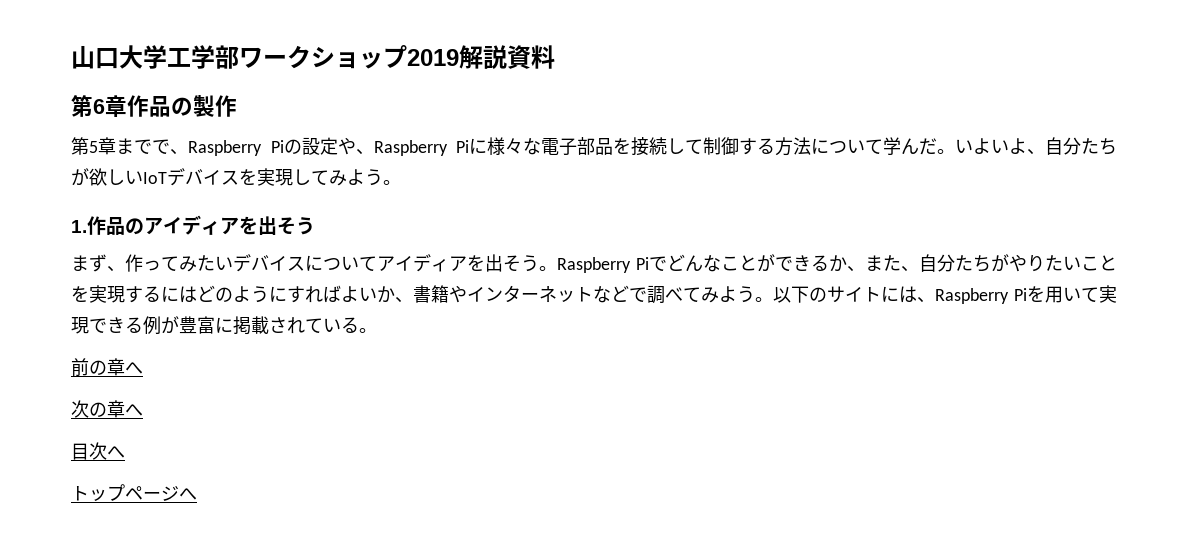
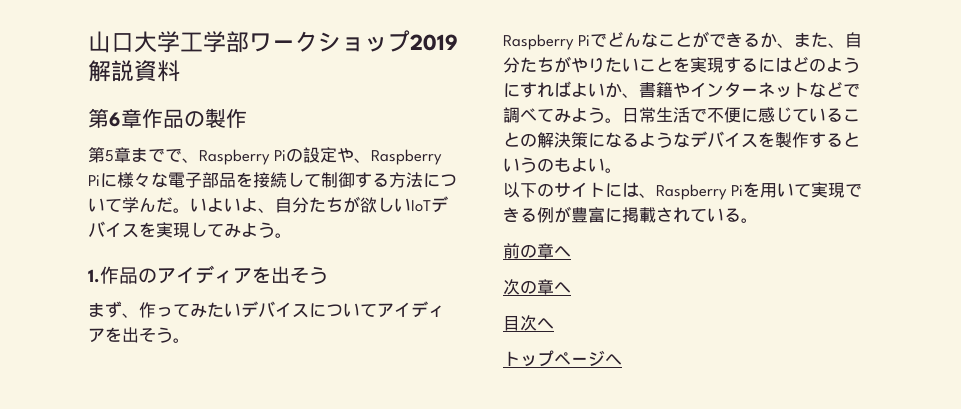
- まず、作ってみたいデバイスについてアイディアを出そう。Raspberry Piでどんなことができるか、また、自分たちがやりたいことを実現するにはどのようにすればよいか、書籍やインターネットなどで調べてみよう。以下のサイトには、Raspberry Piを用いて実現できる例が豊富に掲載されている。
+ まず、作ってみたいデバイスについてアイディアを出そう。
+ Raspberry Piでどんなことができるか、また、自分たちがやりたいことを実現するにはどのようにすればよいか、書籍やインターネットなどで調べてみよう。日常生活で不便に感じていることの解決策になるようなデバイスを製作するというのもよい。
+ 以下のサイトには、Raspberry Piを用いて実現できる例が豊富に掲載されている。

